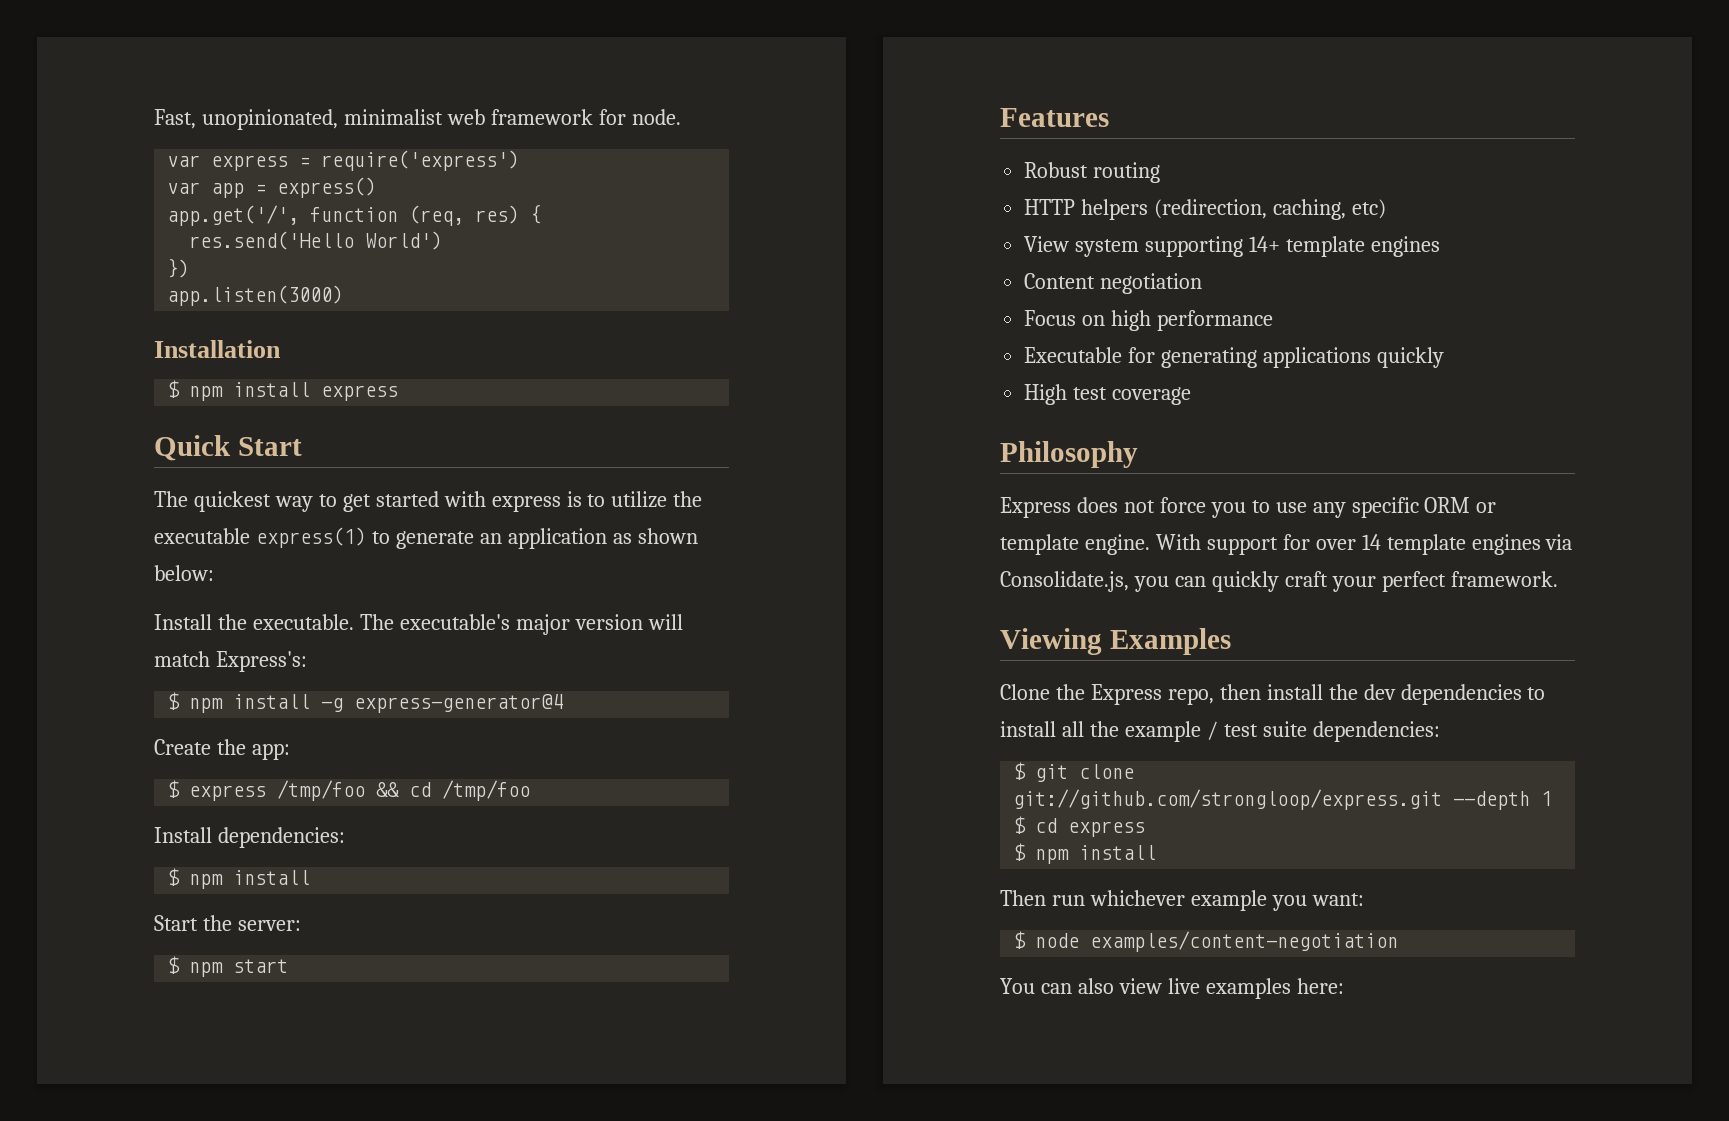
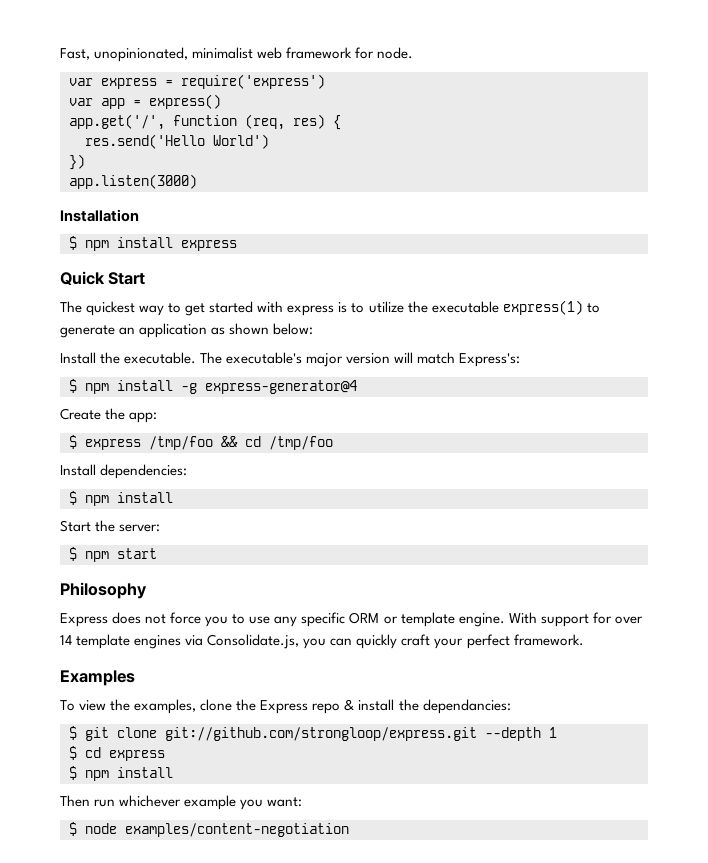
- Features
- Robust routing
- HTTP helpers (redirection, caching, etc)
- View system supporting 14+ template engines
- Content negotiation
- Focus on high performance
- Executable for generating applications quickly
- High test coverage
- Viewing Examples
+ Examples
- Clone the Express repo, then install the dev dependencies to install all the example / test suite dependencies:
+ To view the examples, clone the Express repo & install the dependancies:
- You can also view live examples here:

